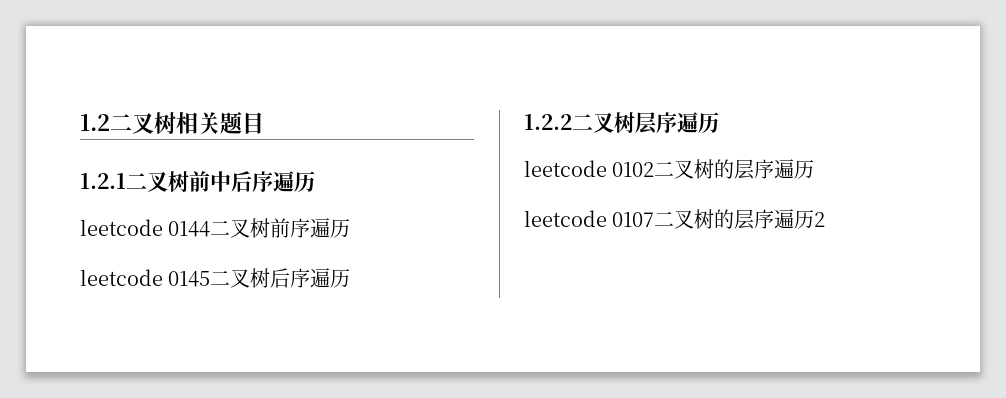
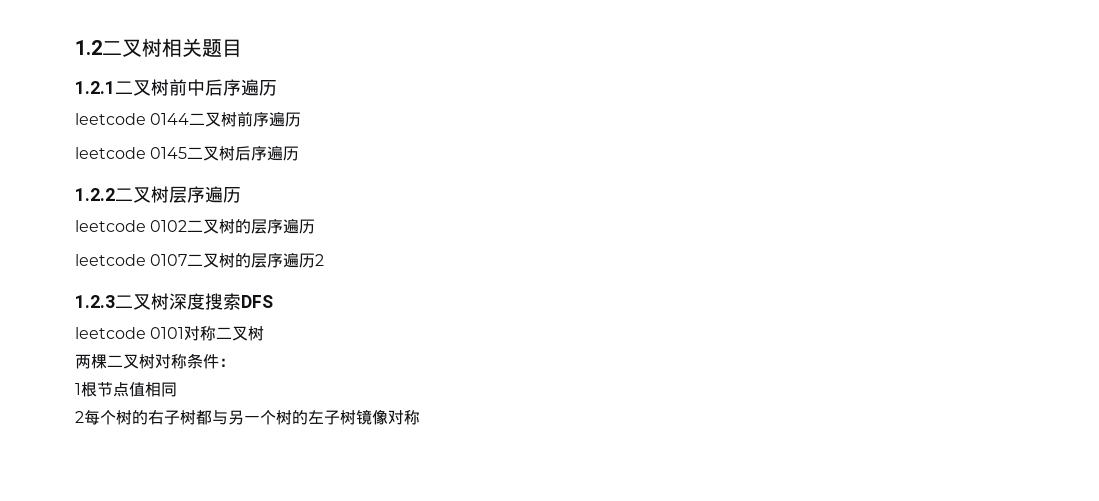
+ 1.2.3二叉树深度搜索DFS
+ leetcode 0101对称二叉树
+ 两棵二叉树对称条件：
+ 1根节点值相同
+ 2每个树的右子树都与另一个树的左子树镜像对称

